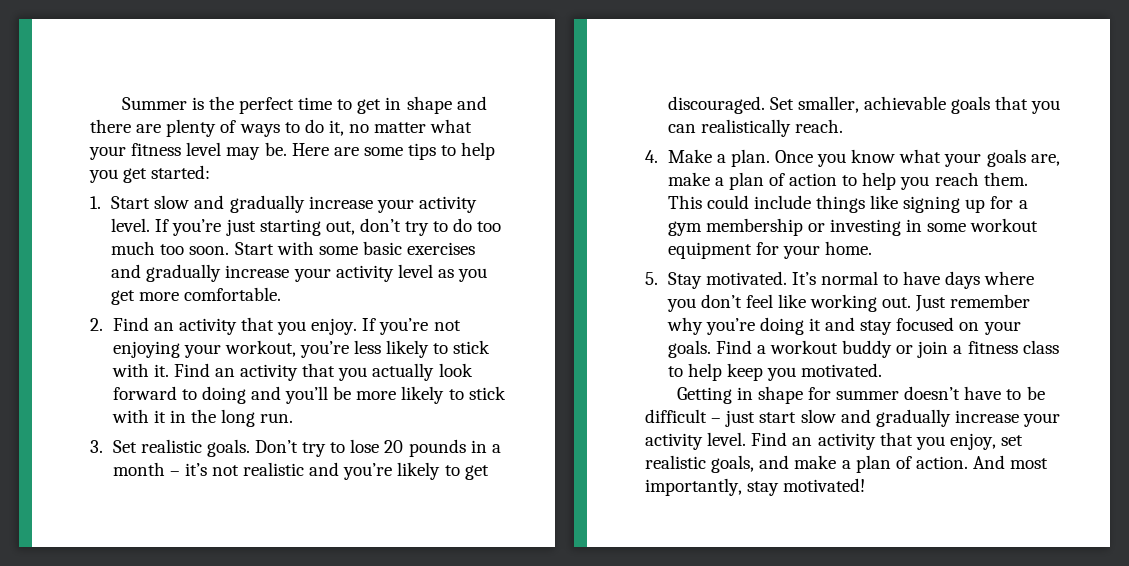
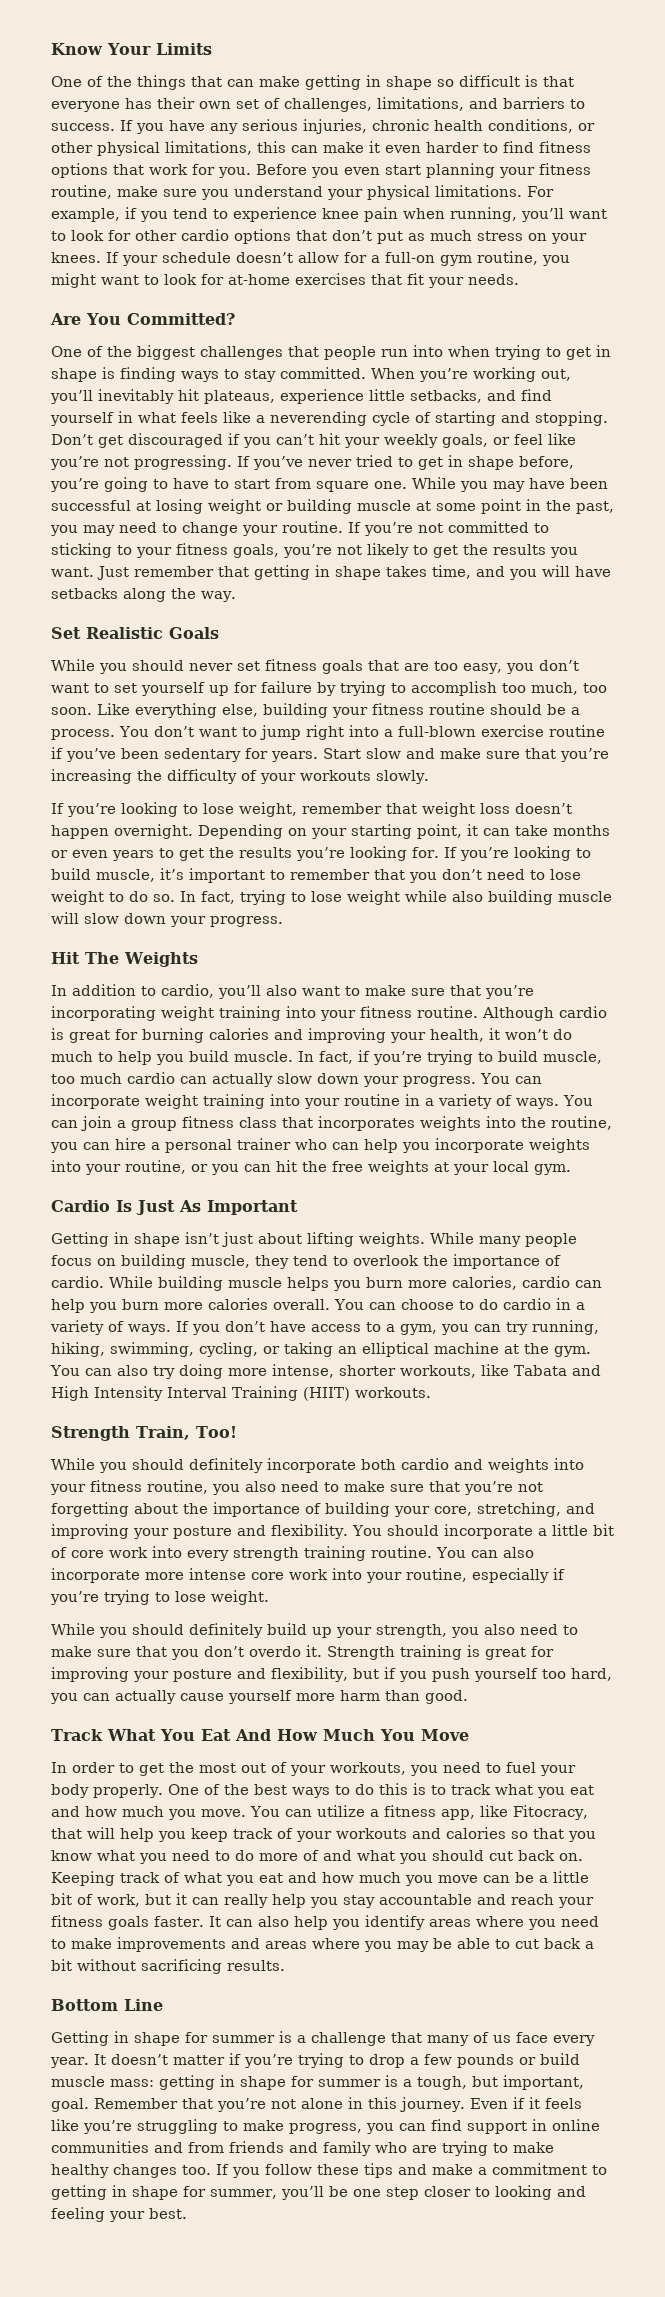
- Summer is the perfect time to get in shape and there are plenty of ways to do it, no matter what your fitness level may be. Here are some tips to help you get started:
- 1. Start slow and gradually increase your activity level. If you’re just starting out, don’t try to do too much too soon. Start with some basic exercises and gradually increase your activity level as you get more comfortable.
- 2. Find an activity that you enjoy. If you’re not enjoying your workout, you’re less likely to stick with it. Find an activity that you actually look forward to doing and you’ll be more likely to stick with it in the long run.
- 3. Set realistic goals. Don’t try to lose 20 pounds in a month – it’s not realistic and you’re likely to get discouraged. Set smaller, achievable goals that you can realistically reach.
- 4. Make a plan. Once you know what your goals are, make a plan of action to help you reach them. This could include things like signing up for a gym membership or investing in some workout equipment for your home.
- 5. Stay motivated. It’s normal to have days where you don’t feel like working out. Just remember why you’re doing it and stay focused on your goals. Find a workout buddy or join a fitness class to help keep you motivated.
+ Know Your Limits
+ One of the things that can make getting in shape so difficult is that everyone has their own set of challenges, limitations, and barriers to success. If you have any serious injuries, chronic health conditions, or other physical limitations, this can make it even harder to find fitness options that work for you. Before you even start planning your fitness routine, make sure you understand your physical limitations. For example, if you tend to experience knee pain when running, you’ll want to look for other cardio options that don’t put as much stress on your knees. If your schedule doesn’t allow for a full-on gym routine, you might want to look for at-home exercises that fit your needs.
+ Are You Committed?
+ One of the biggest challenges that people run into when trying to get in shape is finding ways to stay committed. When you’re working out, you’ll inevitably hit plateaus, experience little setbacks, and find yourself in what feels like a neverending cycle of starting and stopping. Don’t get discouraged if you can’t hit your weekly goals, or feel like you’re not progressing. If you’ve never tried to get in shape before, you’re going to have to start from square one. While you may have been successful at losing weight or building muscle at some point in the past, you may need to change your routine. If you’re not committed to sticking to your fitness goals, you’re not likely to get the results you want. Just remember that getting in shape takes time, and you will have setbacks along the way.
+ Set Realistic Goals
+ While you should never set fitness goals that are too easy, you don’t want to set yourself up for failure by trying to accomplish too much, too soon. Like everything else, building your fitness routine should be a process. You don’t want to jump right into a full-blown exercise routine if you’ve been sedentary for years. Start slow and make sure that you’re increasing the difficulty of your workouts slowly.
+ If you’re looking to lose weight, remember that weight loss doesn’t happen overnight. Depending on your starting point, it can take months or even years to get the results you’re looking for. If you’re looking to build muscle, it’s important to remember that you don’t need to lose weight to do so. In fact, trying to lose weight while also building muscle will slow down your progress.
+ Hit The Weights
+ In addition to cardio, you’ll also want to make sure that you’re incorporating weight training into your fitness routine. Although cardio is great for burning calories and improving your health, it won’t do much to help you build muscle. In fact, if you’re trying to build muscle, too much cardio can actually slow down your progress. You can incorporate weight training into your routine in a variety of ways. You can join a group fitness class that incorporates weights into the routine, you can hire a personal trainer who can help you incorporate weights into your routine, or you can hit the free weights at your local gym.
+ Cardio Is Just As Important
+ Getting in shape isn’t just about lifting weights. While many people focus on building muscle, they tend to overlook the importance of cardio. While building muscle helps you burn more calories, cardio can help you burn more calories overall. You can choose to do cardio in a variety of ways. If you don’t have access to a gym, you can try running, hiking, swimming, cycling, or taking an elliptical machine at the gym. You can also try doing more intense, shorter workouts, like Tabata and High Intensity Interval Training (HIIT) workouts.
+ Strength Train, Too!
+ While you should definitely incorporate both cardio and weights into your fitness routine, you also need to make sure that you’re not forgetting about the importance of building your core, stretching, and improving your posture and flexibility. You should incorporate a little bit of core work into every strength training routine. You can also incorporate more intense core work into your routine, especially if you’re trying to lose weight.
+ While you should definitely build up your strength, you also need to make sure that you don’t overdo it. Strength training is great for improving your posture and flexibility, but if you push yourself too hard, you can actually cause yourself more harm than good.
+ Track What You Eat And How Much You Move
+ In order to get the most out of your workouts, you need to fuel your body properly. One of the best ways to do this is to track what you eat and how much you move. You can utilize a fitness app, like Fitocracy, that will help you keep track of your workouts and calories so that you know what you need to do more of and what you should cut back on. Keeping track of what you eat and how much you move can be a little bit of work, but it can really help you stay accountable and reach your fitness goals faster. It can also help you identify areas where you need to make improvements and areas where you may be able to cut back a bit without sacrificing results.
+ Bottom Line
- Getting in shape for summer doesn’t have to be difficult – just start slow and gradually increase your activity level. Find an activity that you enjoy, set realistic goals, and make a plan of action. And most importantly, stay motivated!
+ Getting in shape for summer is a challenge that many of us face every year. It doesn’t matter if you’re trying to drop a few pounds or build muscle mass: getting in shape for summer is a tough, but important, goal. Remember that you’re not alone in this journey. Even if it feels like you’re struggling to make progress, you can find support in online communities and from friends and family who are trying to make healthy changes too. If you follow these tips and make a commitment to getting in shape for summer, you’ll be one step closer to looking and feeling your best.

